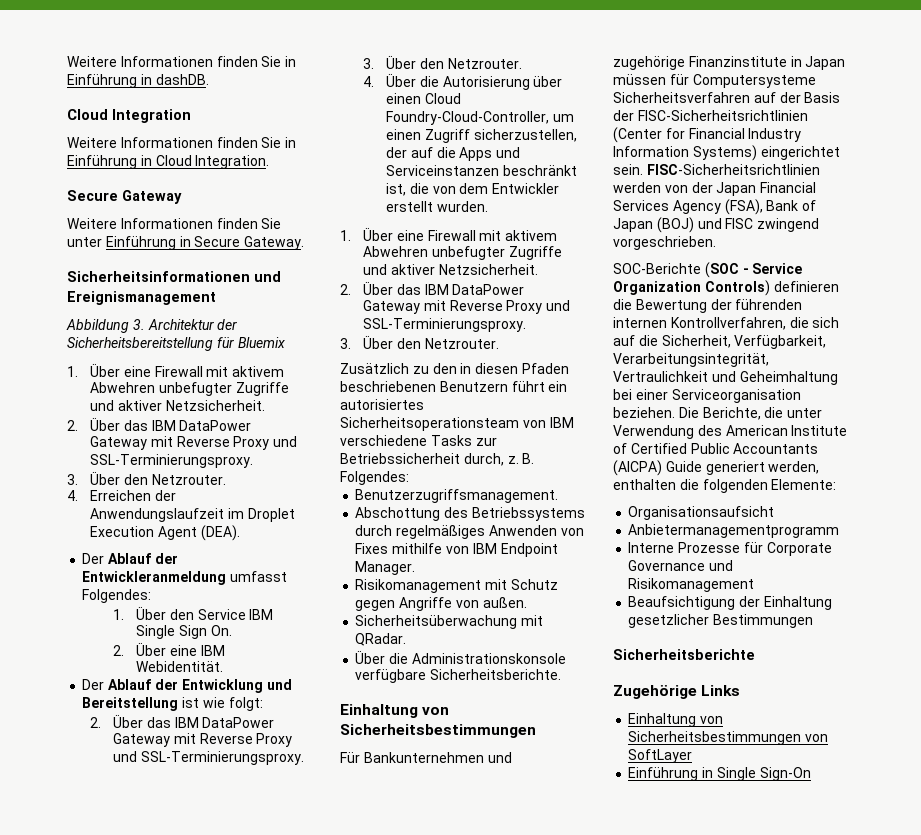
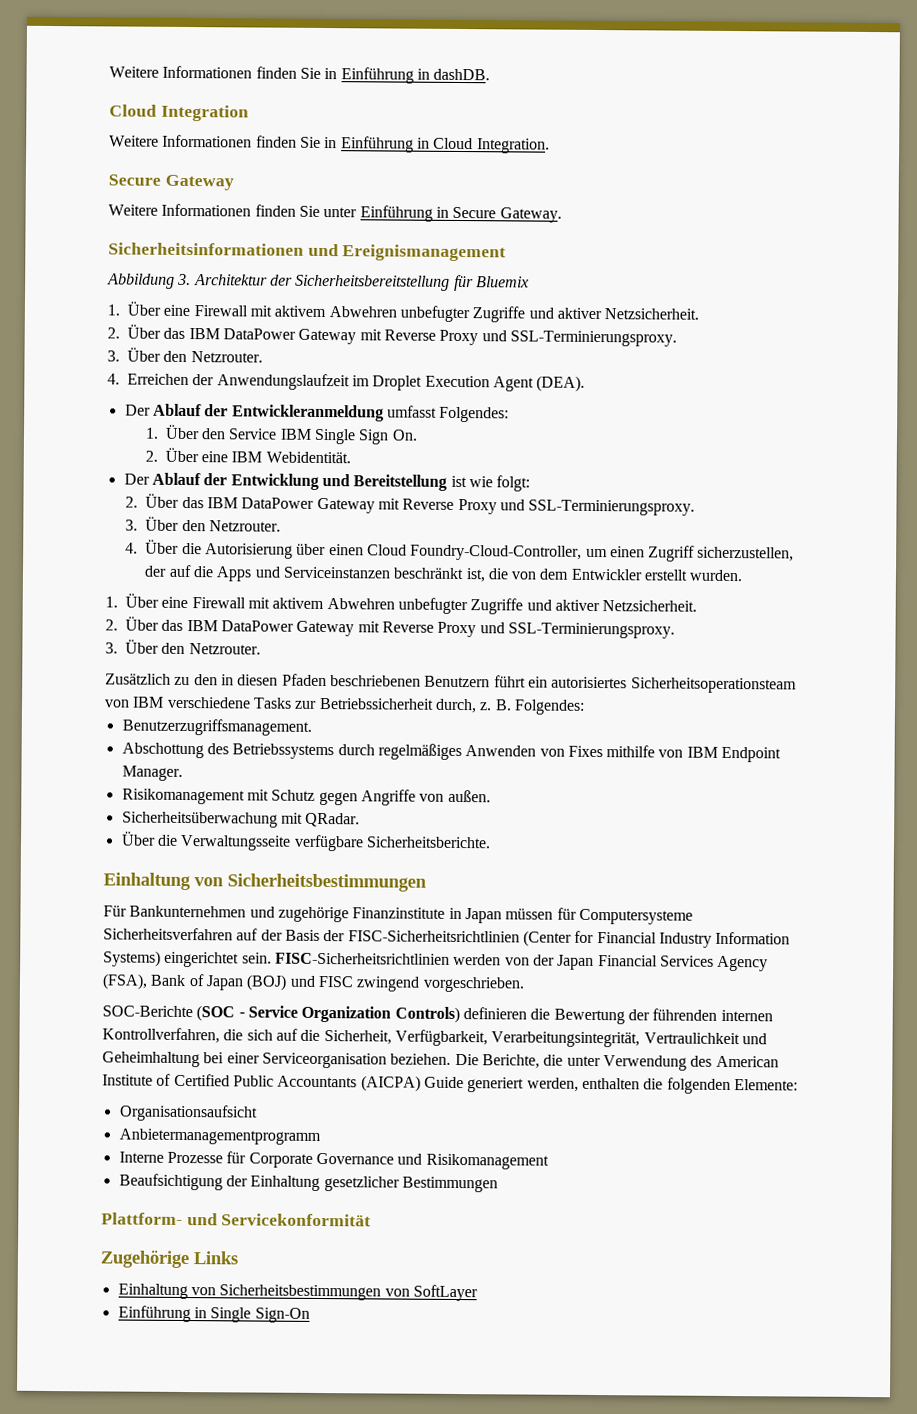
- Über die Administrationskonsole verfügbare Sicherheitsberichte.
+ Über die Verwaltungsseite verfügbare Sicherheitsberichte.
- Sicherheitsberichte
+ Plattform- und Servicekonformität

